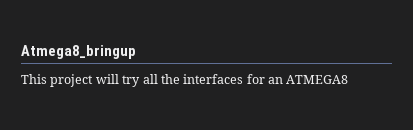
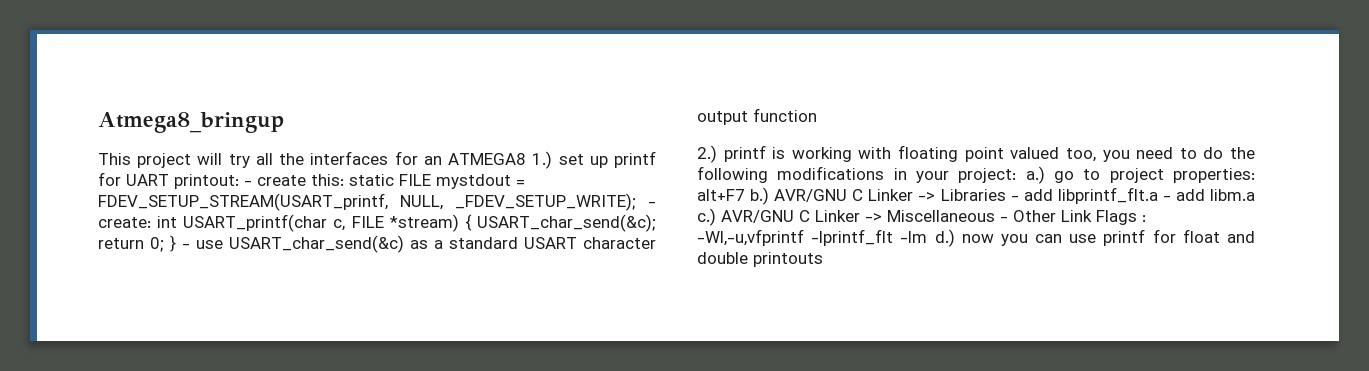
- This project will try all the interfaces for an ATMEGA8
+ This project will try all the interfaces for an ATMEGA8 1.) set up printf for UART printout: - create this: static FILE mystdout = FDEV_SETUP_STREAM(USART_printf, NULL, _FDEV_SETUP_WRITE); - create: int USART_printf(char c, FILE *stream) { USART_char_send(&c); return 0; } - use USART_char_send(&c) as a standard USART character output function
+ 2.) printf is working with floating point valued too, you need to do the following modifications in your project: a.) go to project properties: alt+F7 b.) AVR/GNU C Linker -> Libraries - add libprintf_flt.a - add libm.a c.) AVR/GNU C Linker -> Miscellaneous - Other Link Flags : -Wl,-u,vfprintf -lprintf_flt -lm d.) now you can use printf for float and double printouts

